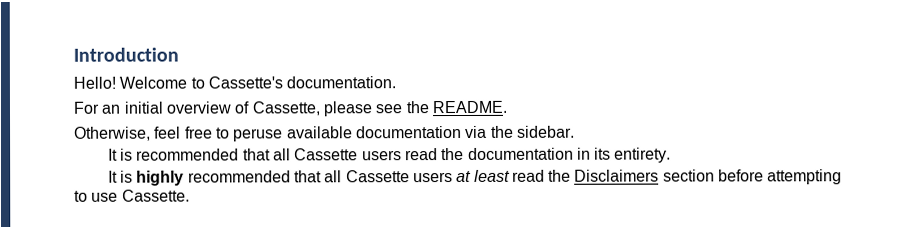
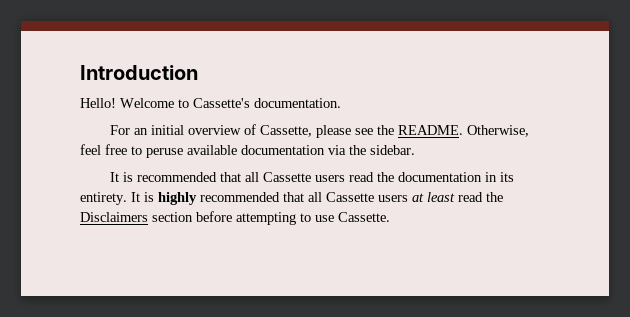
- For an initial overview of Cassette, please see the README.
- Otherwise, feel free to peruse available documentation via the sidebar.
+ For an initial overview of Cassette, please see the README. Otherwise, feel free to peruse available documentation via the sidebar.
- It is recommended that all Cassette users read the documentation in its entirety.
- It is highly recommended that all Cassette users at least read the Disclaimers section before attempting to use Cassette.
+ It is recommended that all Cassette users read the documentation in its entirety. It is highly recommended that all Cassette users at least read the Disclaimers section before attempting to use Cassette.

